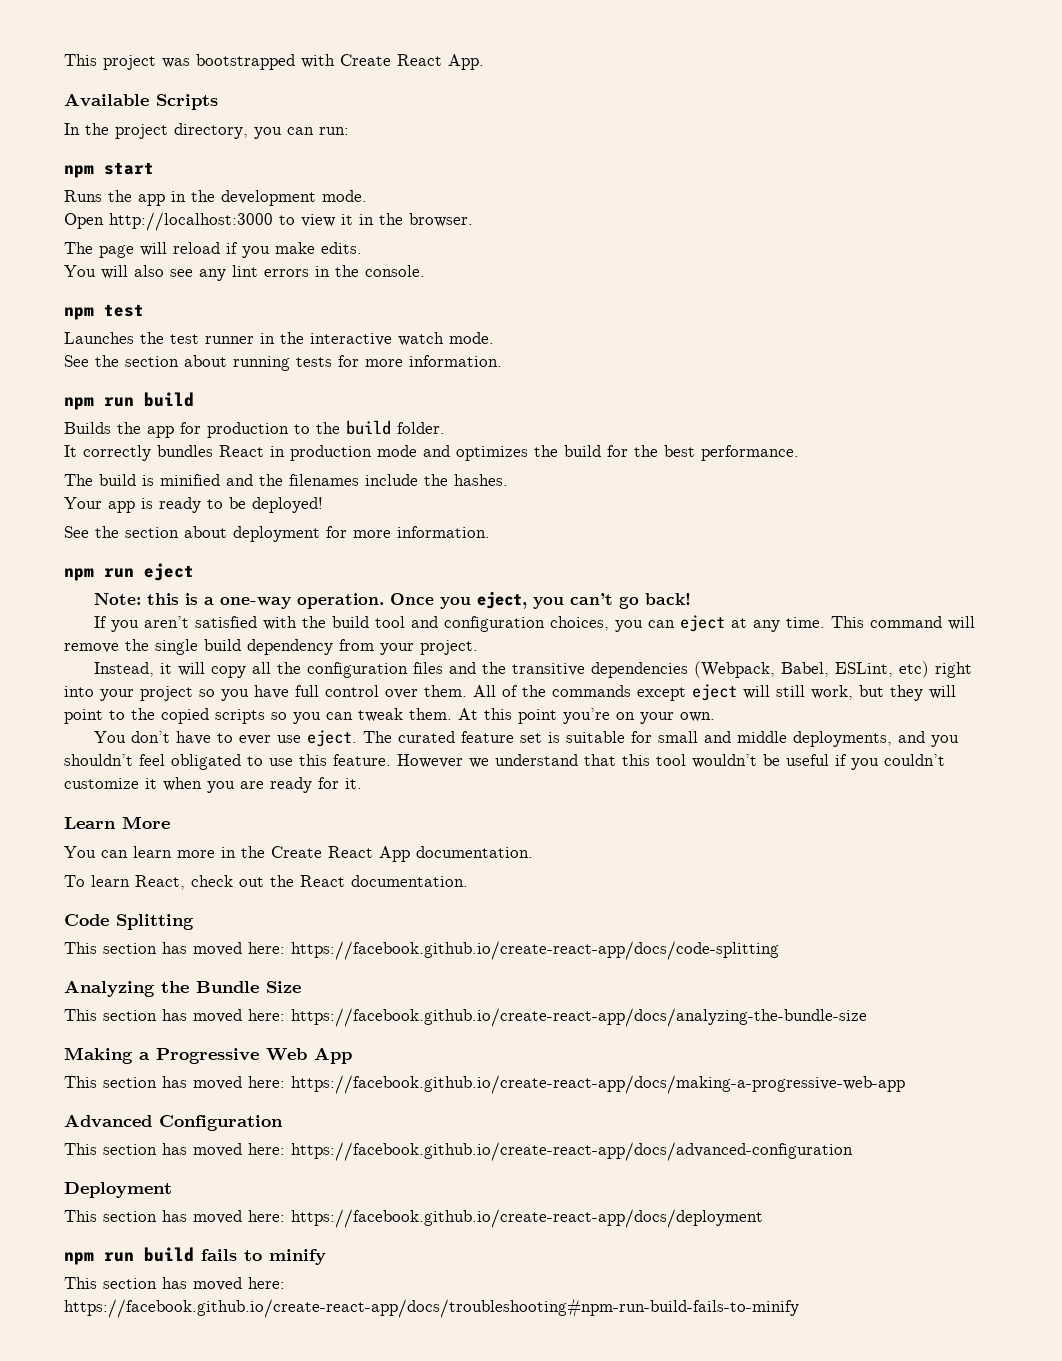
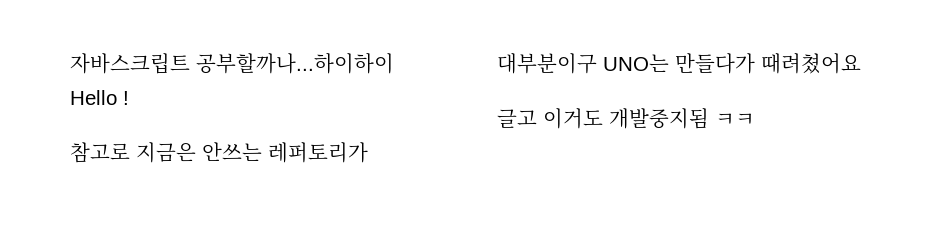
- This project was bootstrapped with Create React App.
- Available Scripts
- In the project directory, you can run:
- npm start
- Runs the app in the development mode.
- Open http://localhost:3000 to view it in the browser.
- The page will reload if you make edits.
- You will also see any lint errors in the console.
- npm test
- Launches the test runner in the interactive watch mode.
- See the section about running tests for more information.
- npm run build
- Builds the app for production to the build folder.
- It correctly bundles React in production mode and optimizes the build for the best performance.
- The build is minified and the filenames include the hashes.
- Your app is ready to be deployed!
- See the section about deployment for more information.
- npm run eject
- Note: this is a one-way operation. Once you eject, you can’t go back!
- If you aren’t satisfied with the build tool and configuration choices, you can eject at any time. This command will remove the single build dependency from your project.
- Instead, it will copy all the configuration files and the transitive dependencies (Webpack, Babel, ESLint, etc) right into your project so you have full control over them. All of the commands except eject will still work, but they will point to the copied scripts so you can tweak them. At this point you’re on your own.
- You don’t have to ever use eject. The curated feature set is suitable for small and middle deployments, and you shouldn’t feel obligated to use this feature. However we understand that this tool wouldn’t be useful if you couldn’t customize it when you are ready for it.
- Learn More
- You can learn more in the Create React App documentation.
- To learn React, check out the React documentation.
- Code Splitting
- This section has moved here: https://facebook.github.io/create-react-app/docs/code-splitting
- Analyzing the Bundle Size
- This section has moved here: https://facebook.github.io/create-react-app/docs/analyzing-the-bundle-size
- Making a Progressive Web App
- This section has moved here: https://facebook.github.io/create-react-app/docs/making-a-progressive-web-app
- Advanced Configuration
- This section has moved here: https://facebook.github.io/create-react-app/docs/advanced-configuration
- Deployment
- This section has moved here: https://facebook.github.io/create-react-app/docs/deployment
- npm run build fails to minify
- This section has moved here: https://facebook.github.io/create-react-app/docs/troubleshooting#npm-run-build-fails-to-minify
+ 자바스크립트 공부할까나...하이하이 Hello !
+ 참고로 지금은 안쓰는 레퍼토리가 대부분이구 UNO는 만들다가 때려쳤어요
+ 글고 이거도 개발중지됨 ㅋㅋ

